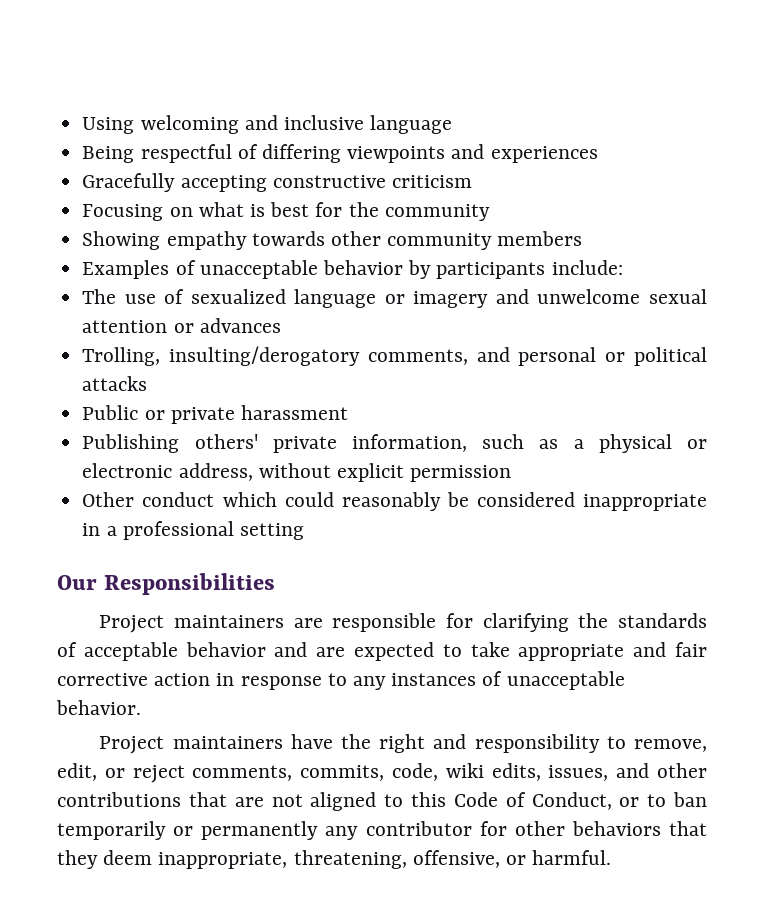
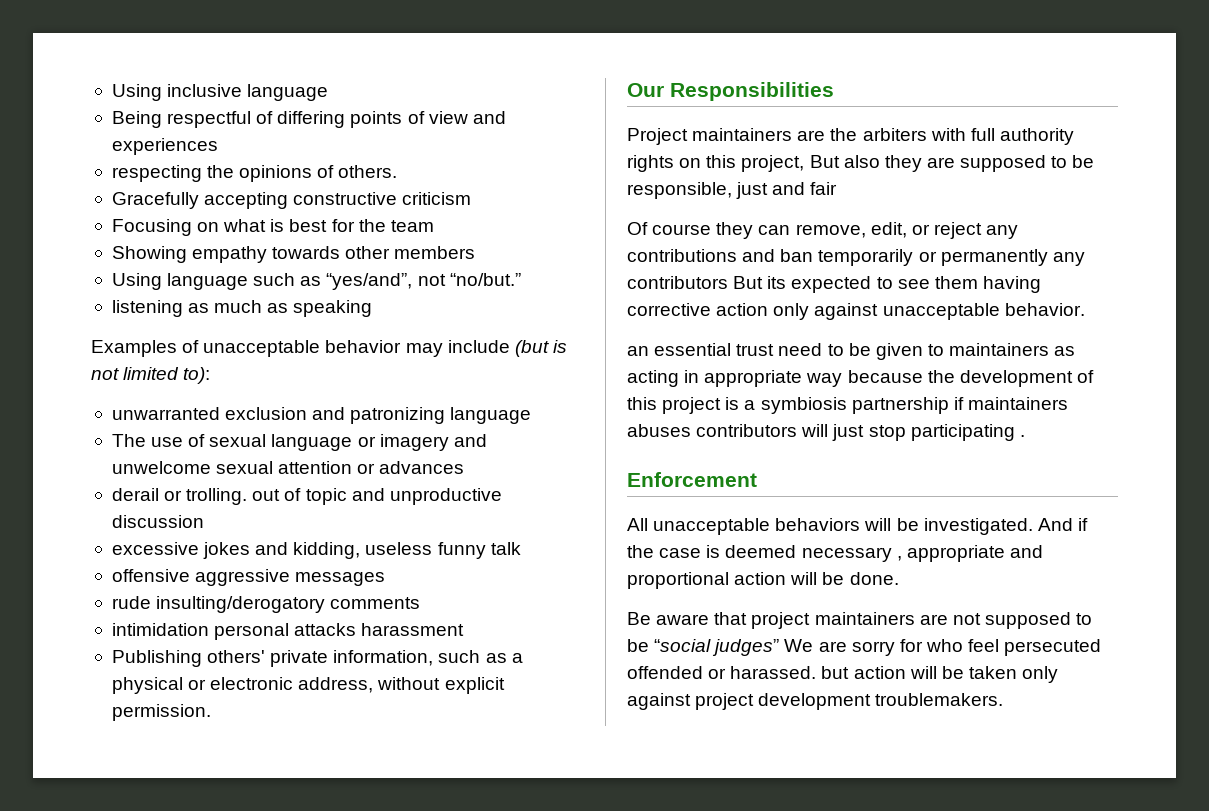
- Using welcoming and inclusive language
+ Using inclusive language
- Being respectful of differing viewpoints and experiences
+ Being respectful of differing points of view and experiences
+ respecting the opinions of others.
- Focusing on what is best for the community
+ Focusing on what is best for the team
- Showing empathy towards other community members
+ Showing empathy towards other members
- Examples of unacceptable behavior by participants include:
+ Using language such as “yes/and”, not “no/but.”
+ listening as much as speaking
+ Examples of unacceptable behavior may include (but is not limited to):
+ unwarranted exclusion and patronizing language
- The use of sexualized language or imagery and unwelcome sexual attention or advances
+ The use of sexual language or imagery and unwelcome sexual attention or advances
- Trolling, insulting/derogatory comments, and personal or political attacks
- Public or private harassment
+ derail or trolling. out of topic and unproductive discussion
+ excessive jokes and kidding, useless funny talk
+ offensive aggressive messages
+ rude insulting/derogatory comments
+ intimidation personal attacks harassment
- Publishing others' private information, such as a physical or electronic address, without explicit permission
- Other conduct which could reasonably be considered inappropriate in a professional setting
+ Publishing others' private information, such as a physical or electronic address, without explicit permission.
- Project maintainers are responsible for clarifying the standards of acceptable behavior and are expected to take appropriate and fair corrective action in response to any instances of unacceptable behavior.
- Project maintainers have the right and responsibility to remove, edit, or reject comments, commits, code, wiki edits, issues, and other contributions that are not aligned to this Code of Conduct, or to ban temporarily or permanently any contributor for other behaviors that they deem inappropriate, threatening, offensive, or harmful.
+ Project maintainers are the arbiters with full authority rights on this project, But also they are supposed to be responsible, just and fair
+ Of course they can remove, edit, or reject any contributions and ban temporarily or permanently any contributors But its expected to see them having corrective action only against unacceptable behavior.
+ an essential trust need to be given to maintainers as acting in appropriate way because the development of this project is a symbiosis partnership if maintainers abuses contributors will just stop participating .
+ Enforcement
+ All unacceptable behaviors will be investigated. And if the case is deemed necessary , appropriate and proportional action will be done.
+ Be aware that project maintainers are not supposed to be “social judges” We are sorry for who feel persecuted offended or harassed. but action will be taken only against project development troublemakers.

